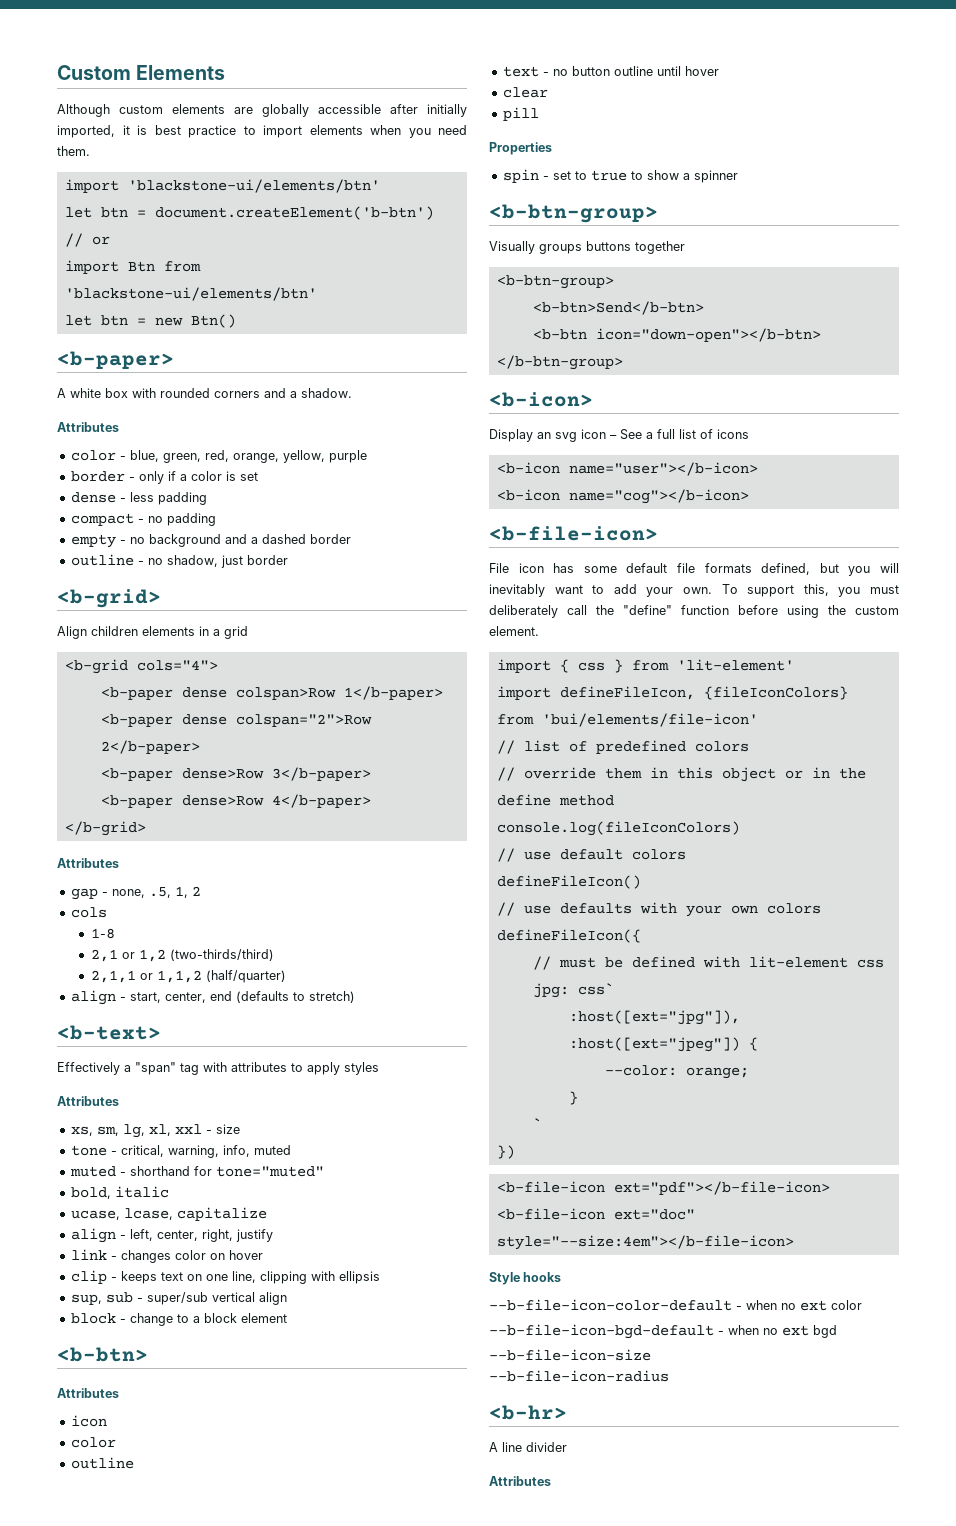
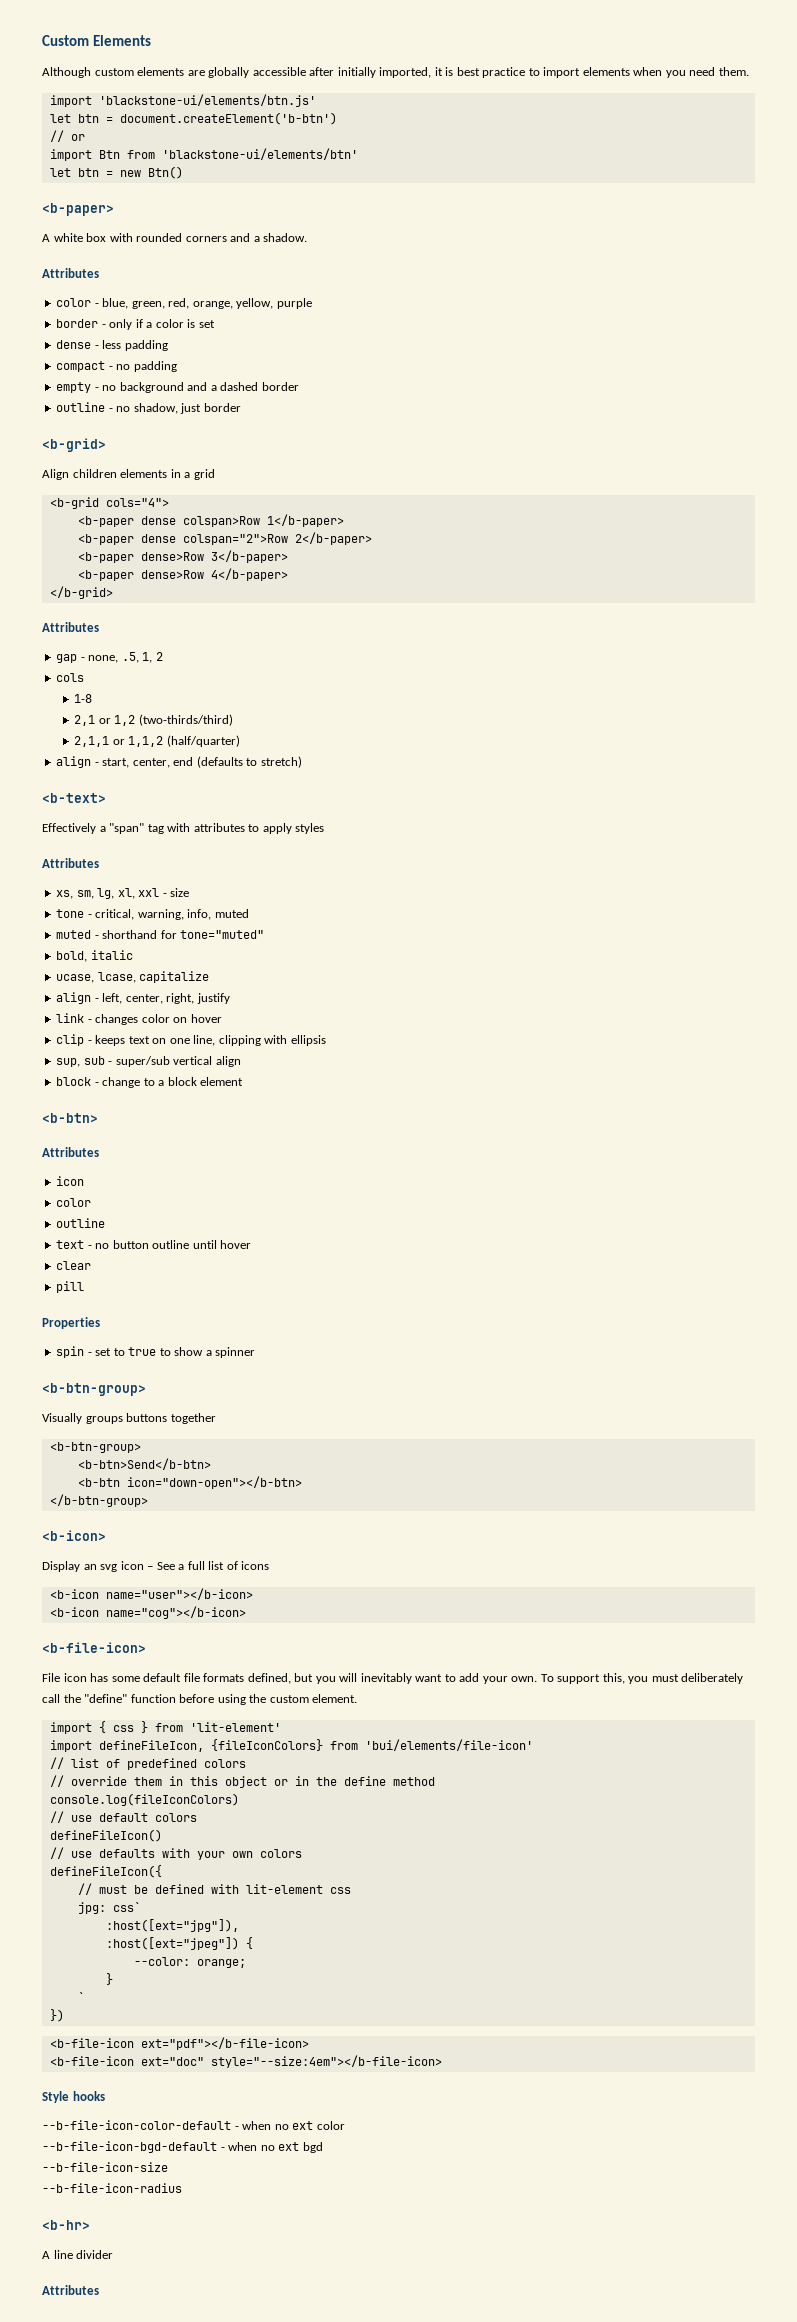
- import 'blackstone-ui/elements/btn'
+ import 'blackstone-ui/elements/btn.js'

